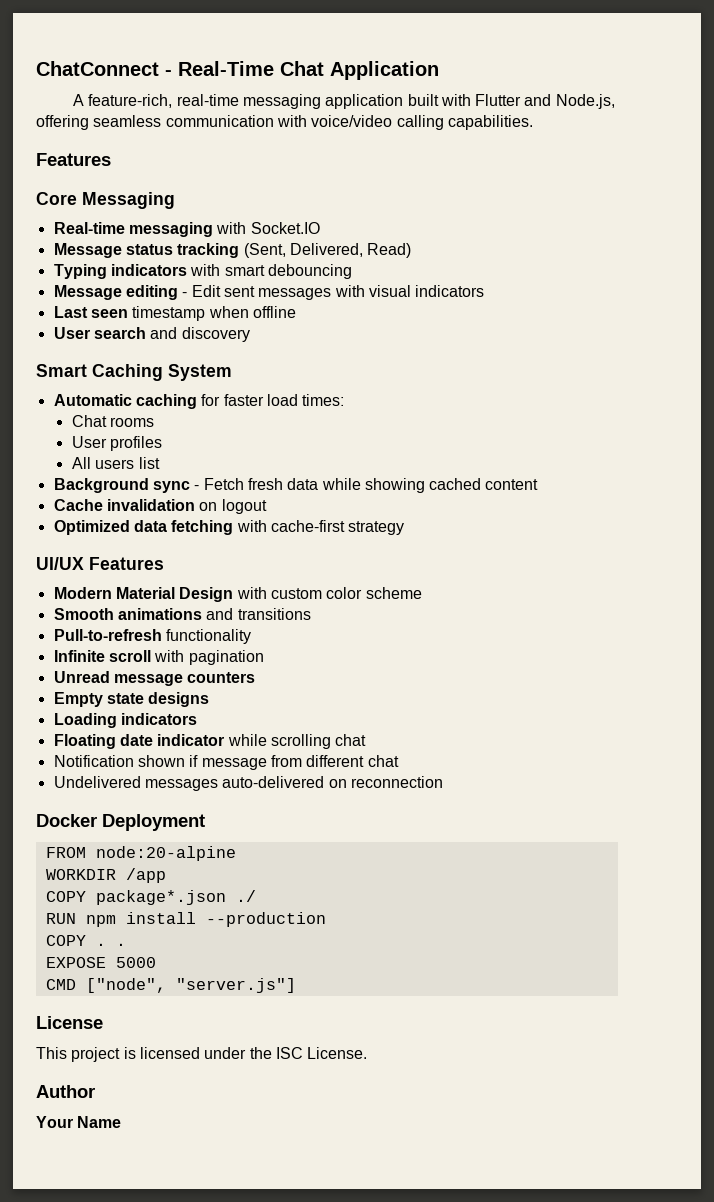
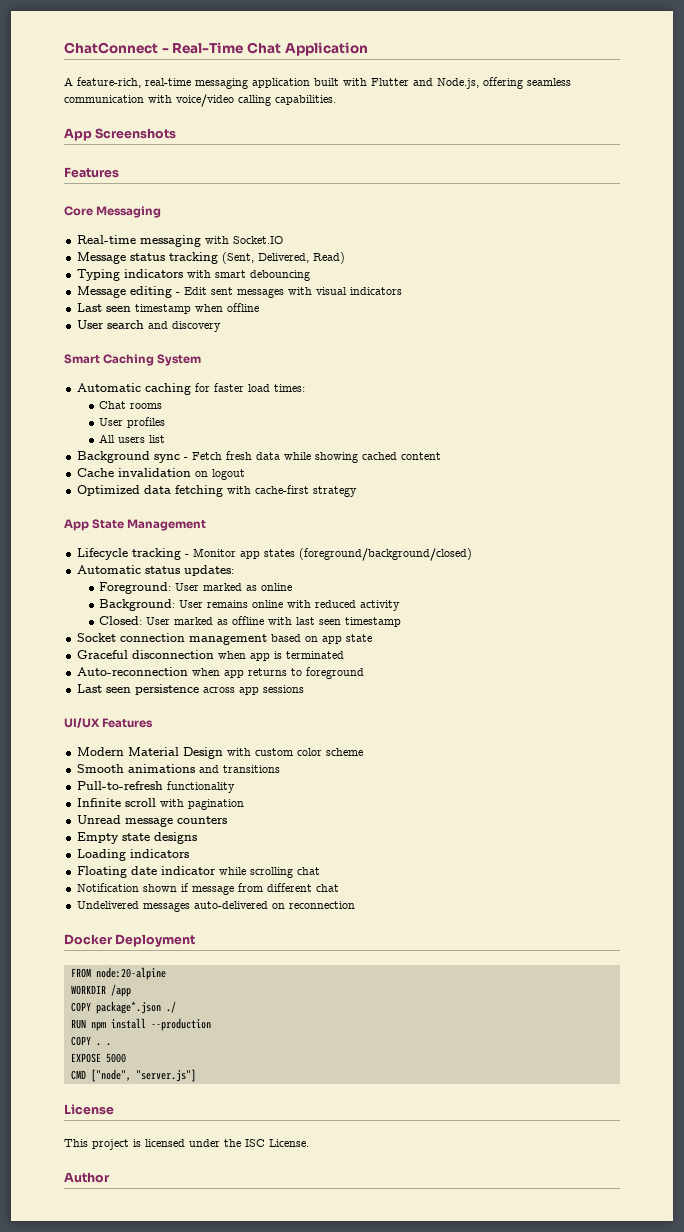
+ App Screenshots
+ App State Management
+ Lifecycle tracking - Monitor app states (foreground/background/closed)
+ Automatic status updates:
+ Foreground: User marked as online
+ Background: User remains online with reduced activity
+ Closed: User marked as offline with last seen timestamp
+ Socket connection management based on app state
+ Graceful disconnection when app is terminated
+ Auto-reconnection when app returns to foreground
+ Last seen persistence across app sessions
- Your Name

